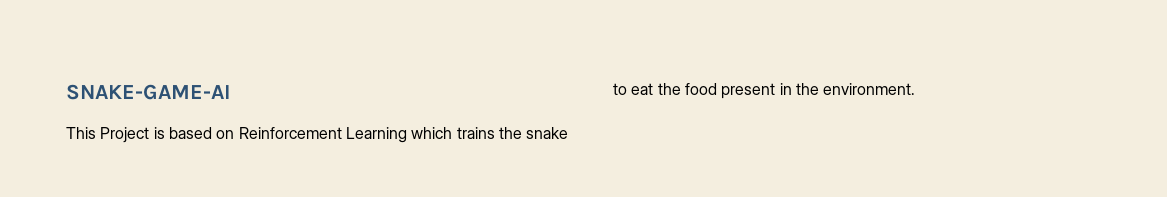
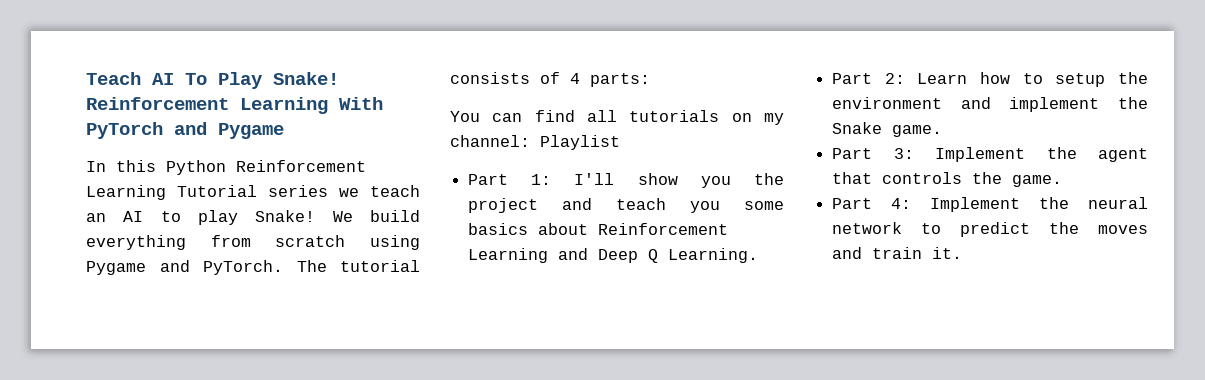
- SNAKE-GAME-AI
- This Project is based on Reinforcement Learning which trains the snake to eat the food present in the environment.
+ Teach AI To Play Snake! Reinforcement Learning With PyTorch and Pygame
+ In this Python Reinforcement Learning Tutorial series we teach an AI to play Snake! We build everything from scratch using Pygame and PyTorch. The tutorial consists of 4 parts:
+ You can find all tutorials on my channel: Playlist
+ Part 1: I'll show you the project and teach you some basics about Reinforcement Learning and Deep Q Learning.
+ Part 2: Learn how to setup the environment and implement the Snake game.
+ Part 3: Implement the agent that controls the game.
+ Part 4: Implement the neural network to predict the moves and train it.

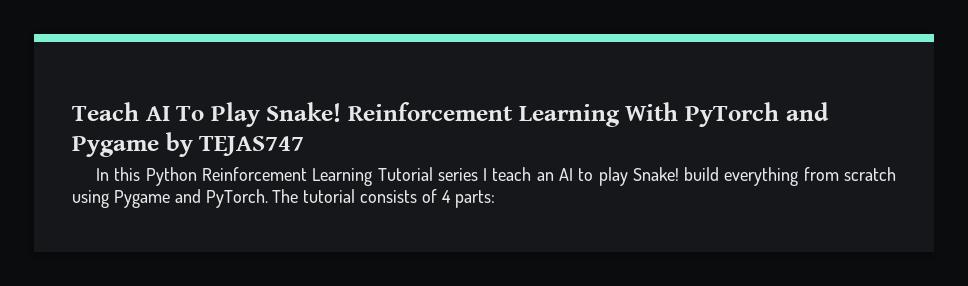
- Reinforcement Learning With PyTorch and Pygame
+ Reinforcement Learning With PyTorch and Pygame by TEJAS747
- In this Python Reinforcement Learning Tutorial series we teach an AI to play Snake! We build everything from scratch using Pygame and PyTorch.
+ In this Python Reinforcement Learning Tutorial series I teach an AI to play Snake! build everything from scratch using Pygame and PyTorch.
- You can find all tutorials on my channel: Playlist
- Part 1: I'll show you the project and teach you some basics about Reinforcement Learning and Deep Q Learning.
- Part 2: Learn how to setup the environment and implement the Snake game.
- Part 3: Implement the agent that controls the game.
- Part 4: Implement the neural network to predict the moves and train it.

